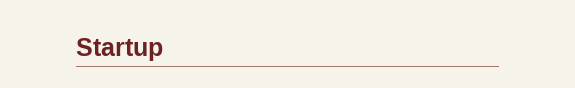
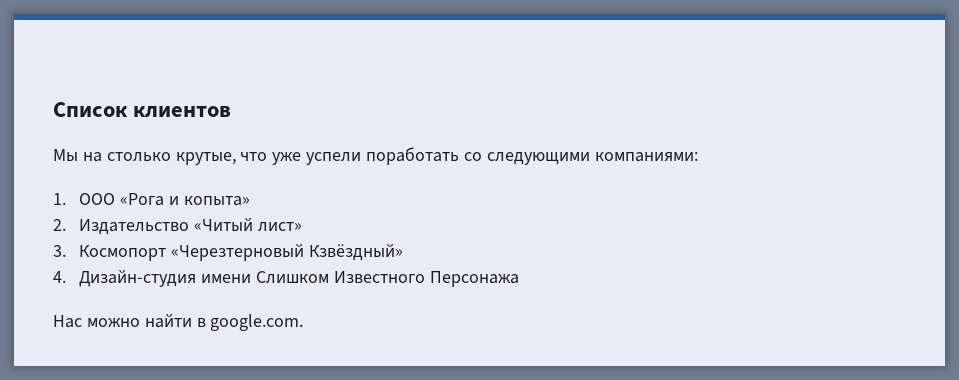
- Startup
+ Список клиентов
+ Мы на столько крутые, что уже успели поработать со следующими компаниями:
+ 1. ООО «Рога и копыта»
+ 2. Издательство «Читый лист»
+ 3. Космопорт «Черезтерновый Кзвёздный»
+ 4. Дизайн-студия имени Слишком Известного Персонажа
+ Нас можно найти в google.com.

